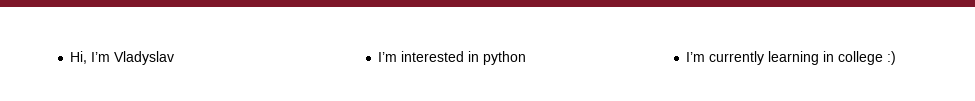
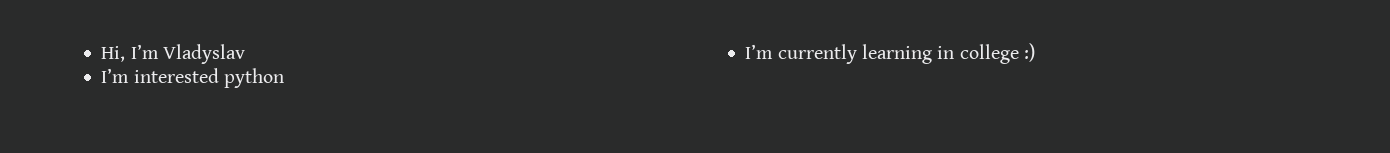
- I’m interested in python
+ I’m interested python

